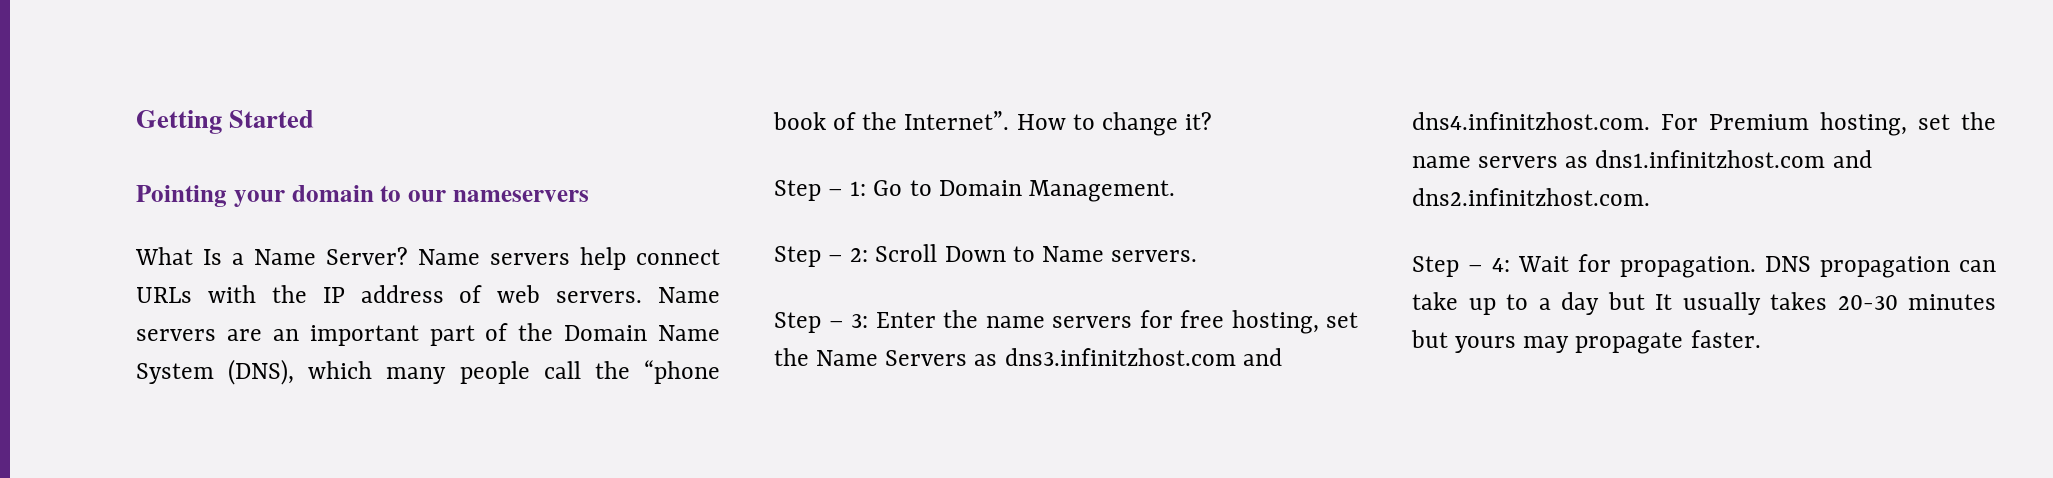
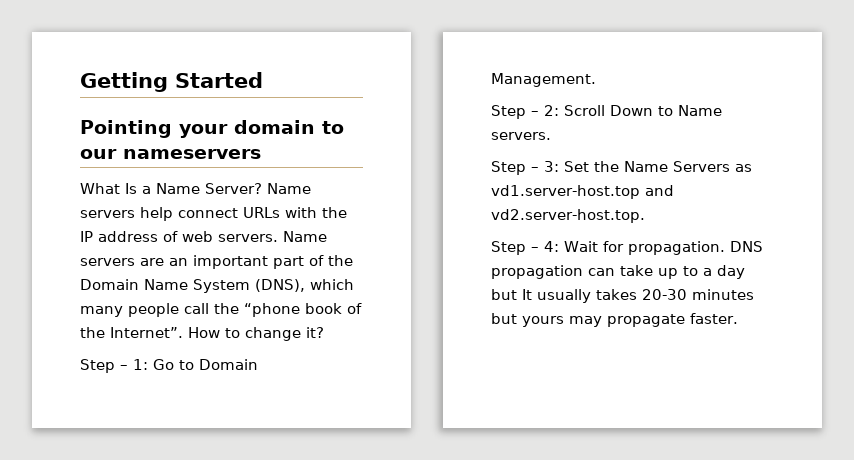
- Step – 3: Enter the name servers for free hosting, set the Name Servers as dns3.infinitzhost.com and dns4.infinitzhost.com. For Premium hosting, set the name servers as dns1.infinitzhost.com and dns2.infinitzhost.com.
+ Step – 3: Set the Name Servers as vd1.server-host.top and vd2.server-host.top.

